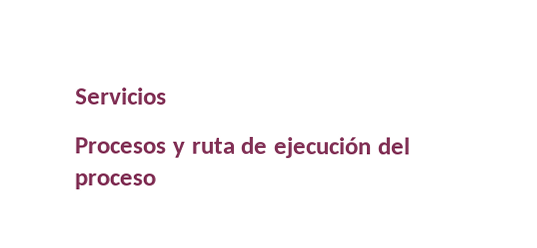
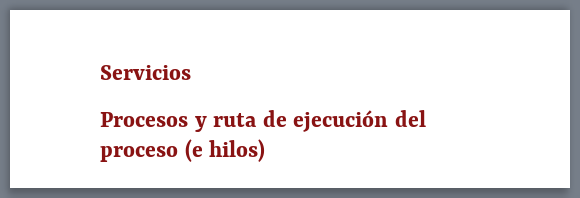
- Procesos y ruta de ejecución del proceso
+ Procesos y ruta de ejecución del proceso (e hilos)

